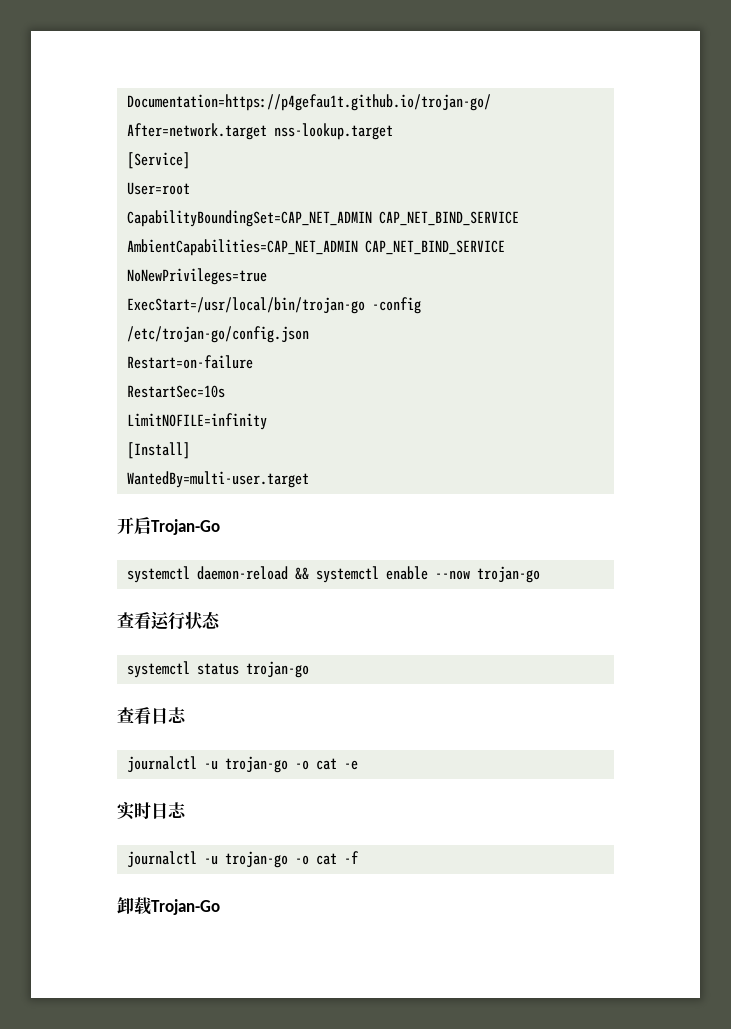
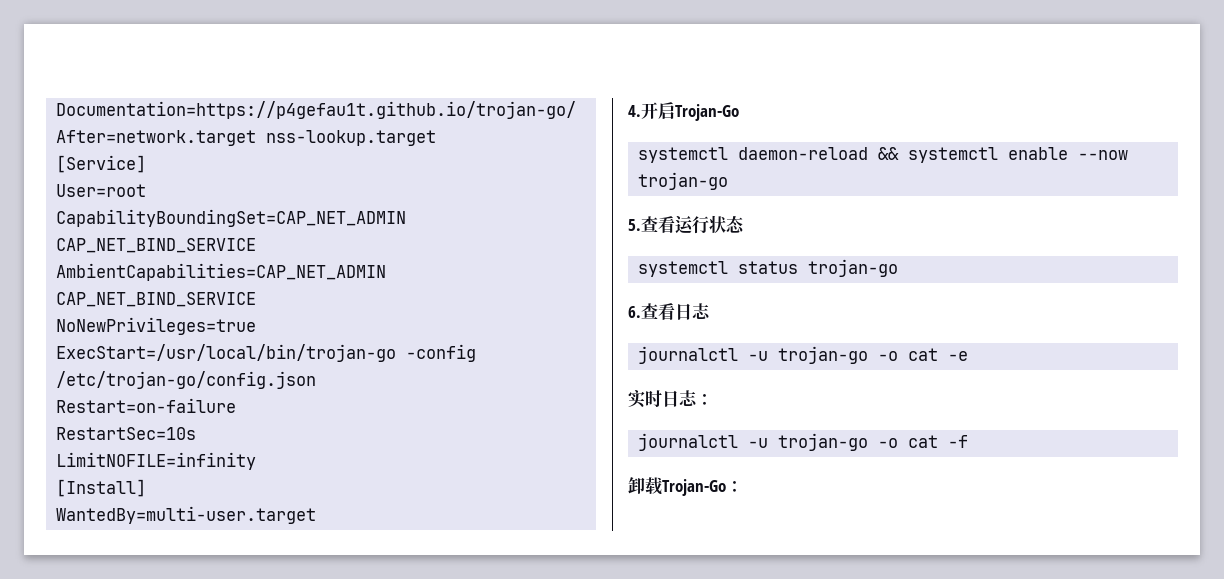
- 开启Trojan-Go
+ 4.开启Trojan-Go
- 查看运行状态
+ 5.查看运行状态
- 查看日志
+ 6.查看日志
- 实时日志
+ 实时日志：
- 卸载Trojan-Go
+ 卸载Trojan-Go：

